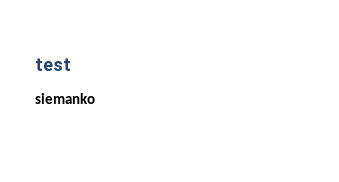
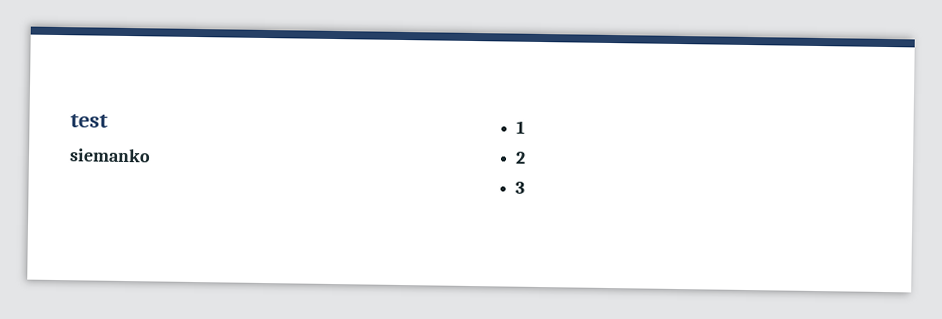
+ 1
+ 2
+ 3

